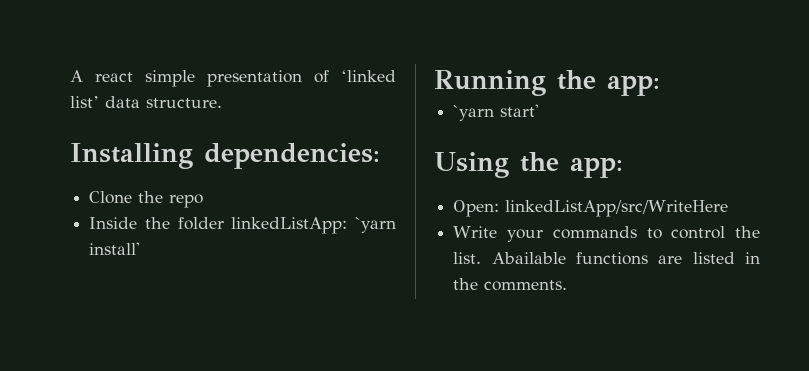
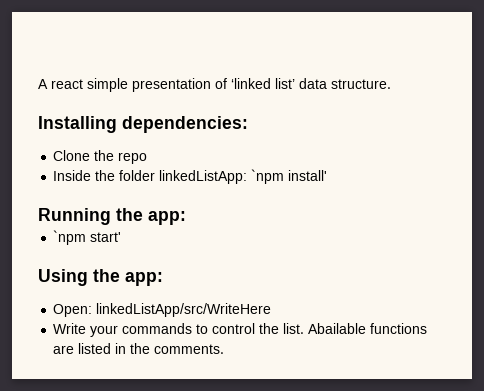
- Inside the folder linkedListApp: `yarn install'
+ Inside the folder linkedListApp: `npm install'
- `yarn start'
+ `npm start'

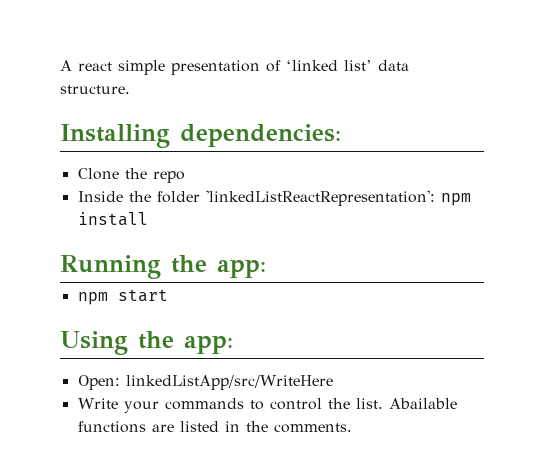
- Inside the folder linkedListApp: `npm install'
+ Inside the folder 'linkedListReactRepresentation': npm install
- `npm start'
+ npm start

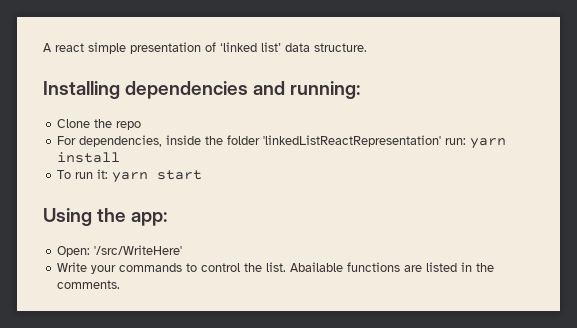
- Installing dependencies:
+ Installing dependencies and running:
- Inside the folder 'linkedListReactRepresentation': npm install
- Running the app:
- npm start
+ For dependencies, inside the folder 'linkedListReactRepresentation' run: yarn install
+ To run it: yarn start
- Open: linkedListApp/src/WriteHere
+ Open: '/src/WriteHere'

